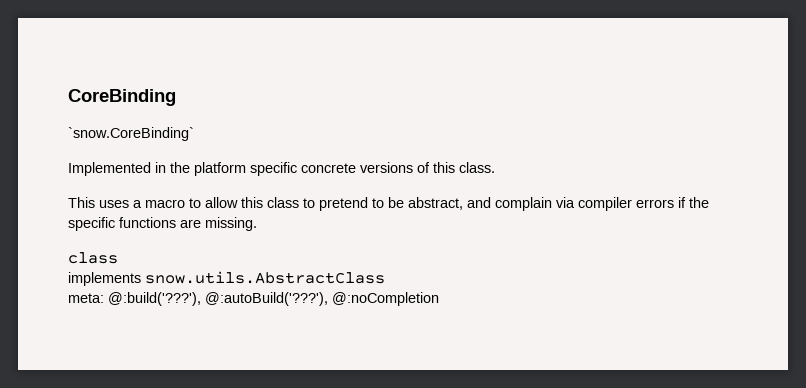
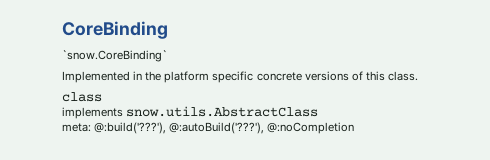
- This uses a macro to allow this class to pretend to be abstract, and complain via compiler errors if the specific functions are missing.

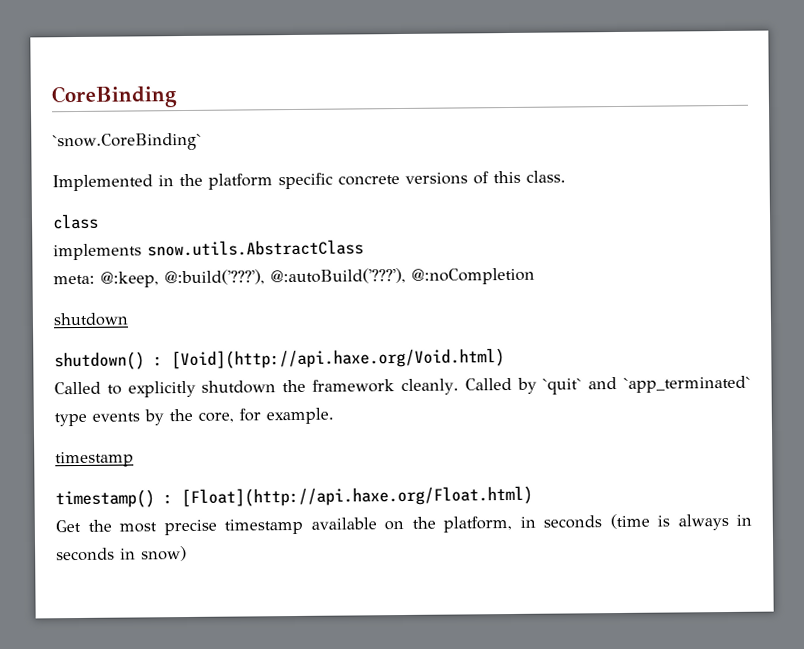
- meta: @:build('???'), @:autoBuild('???'), @:noCompletion
+ meta: @:keep, @:build('???'), @:autoBuild('???'), @:noCompletion
+ shutdown
+ shutdown() : [Void](http://api.haxe.org/Void.html)
+ Called to explicitly shutdown the framework cleanly. Called by `quit` and `app_terminated` type events by the core, for example.
+ timestamp
+ timestamp() : [Float](http://api.haxe.org/Float.html)
+ Get the most precise timestamp available on the platform, in seconds (time is always in seconds in snow)

